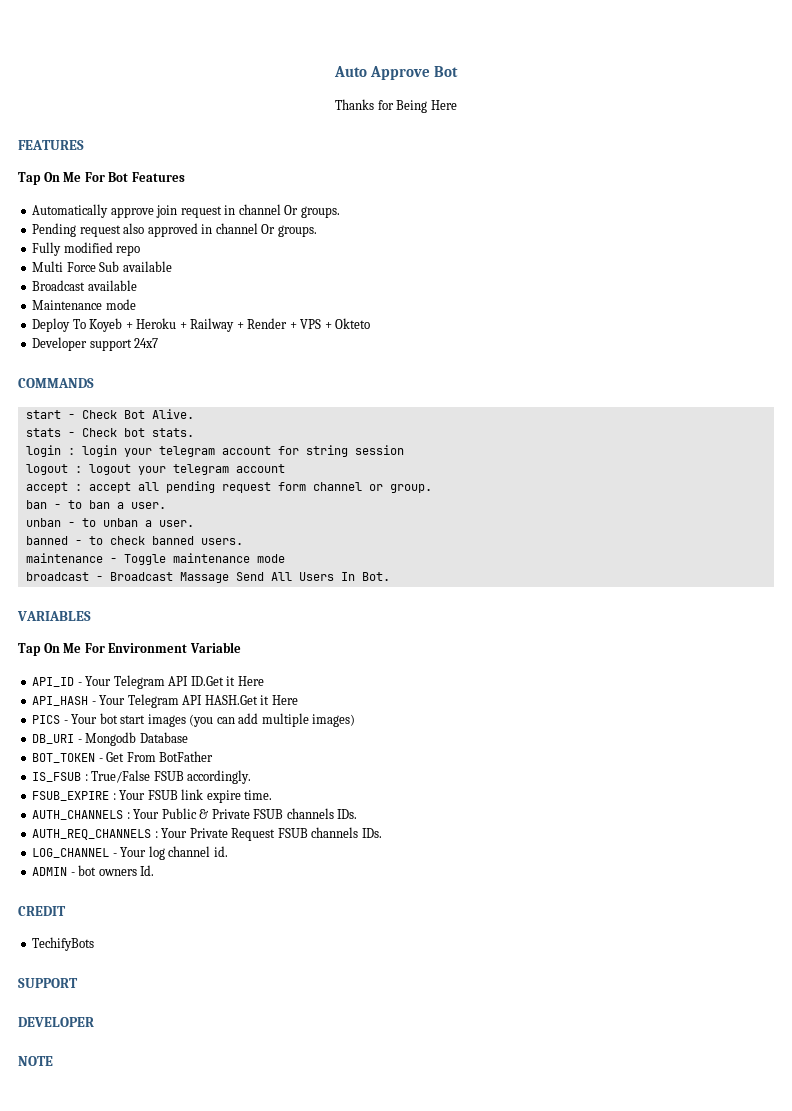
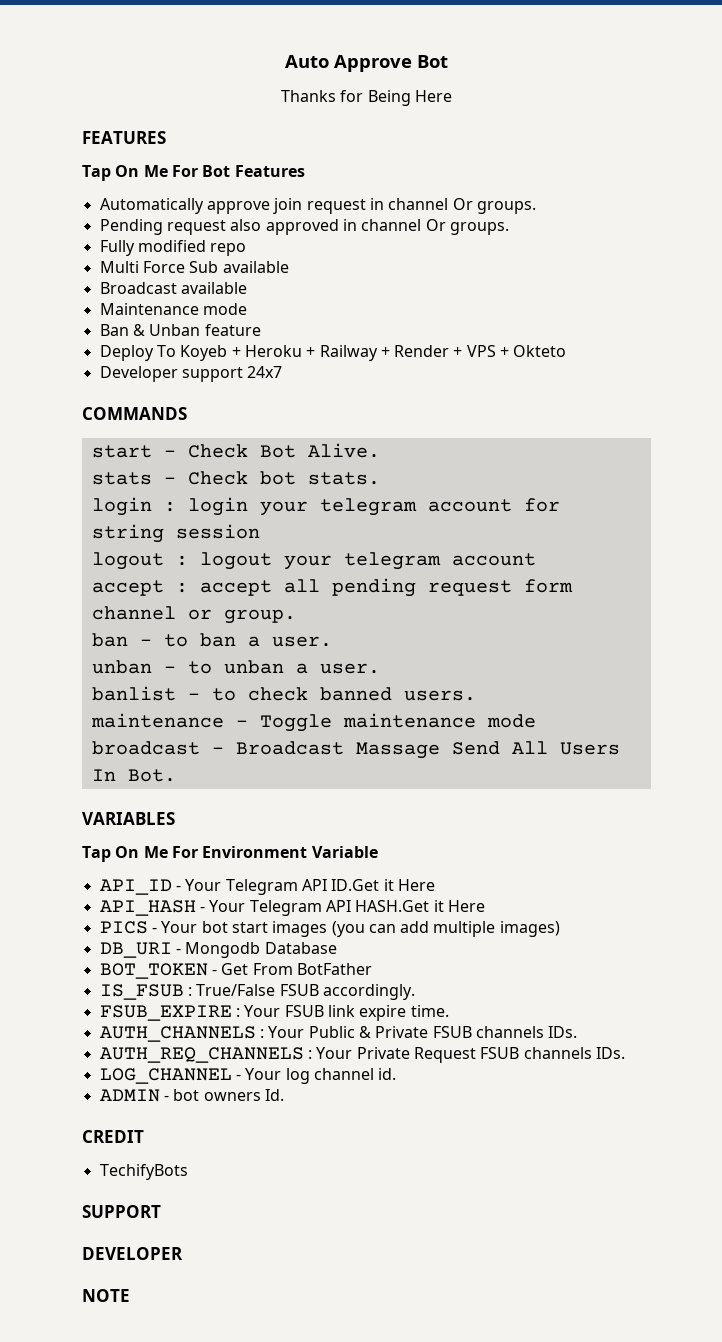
+ Ban & Unban feature
- banned - to check banned users.
+ banlist - to check banned users.

